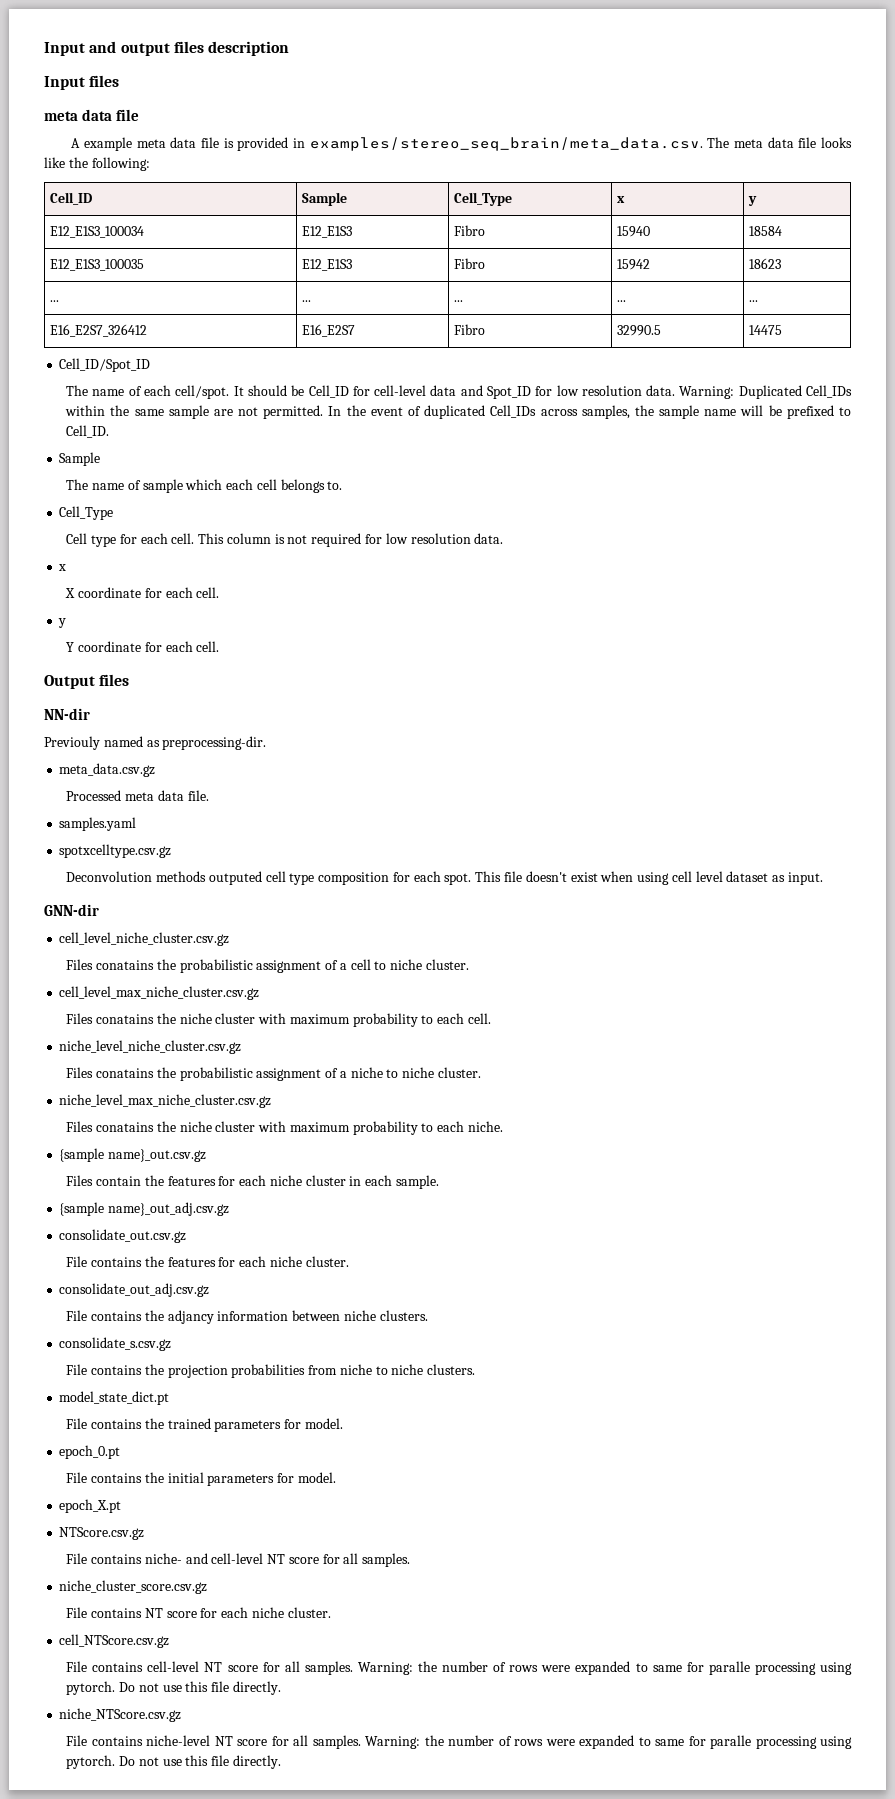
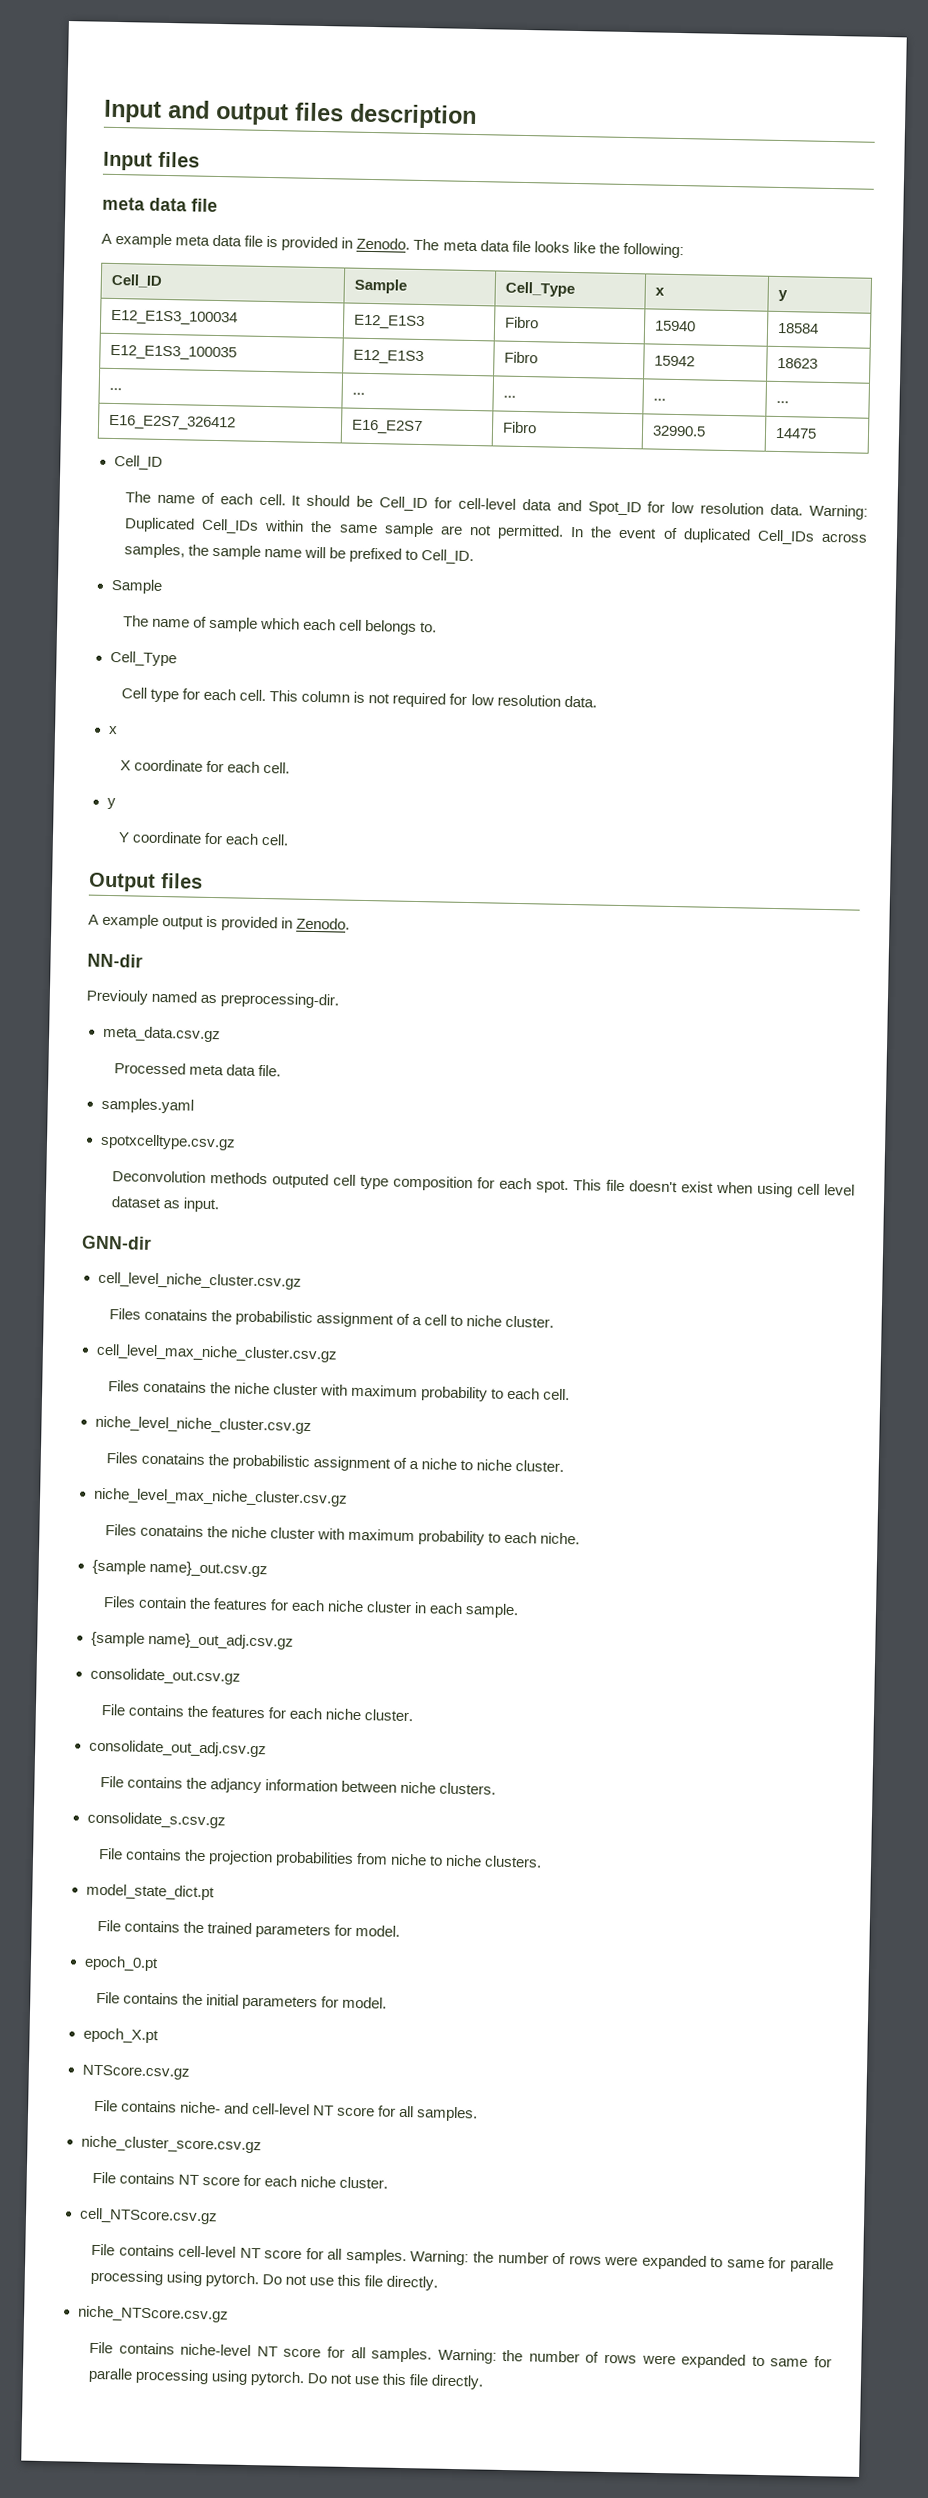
- A example meta data file is provided in examples/stereo_seq_brain/meta_data.csv. The meta data file looks like the following:
+ A example meta data file is provided in Zenodo. The meta data file looks like the following:
  E16_E2S7_326412 | E16_E2S7 | Fibro | 32990.5 | 14475
- Cell_ID/Spot_ID
+ Cell_ID
- The name of each cell/spot.
+ The name of each cell.
+ A example output is provided in Zenodo.

